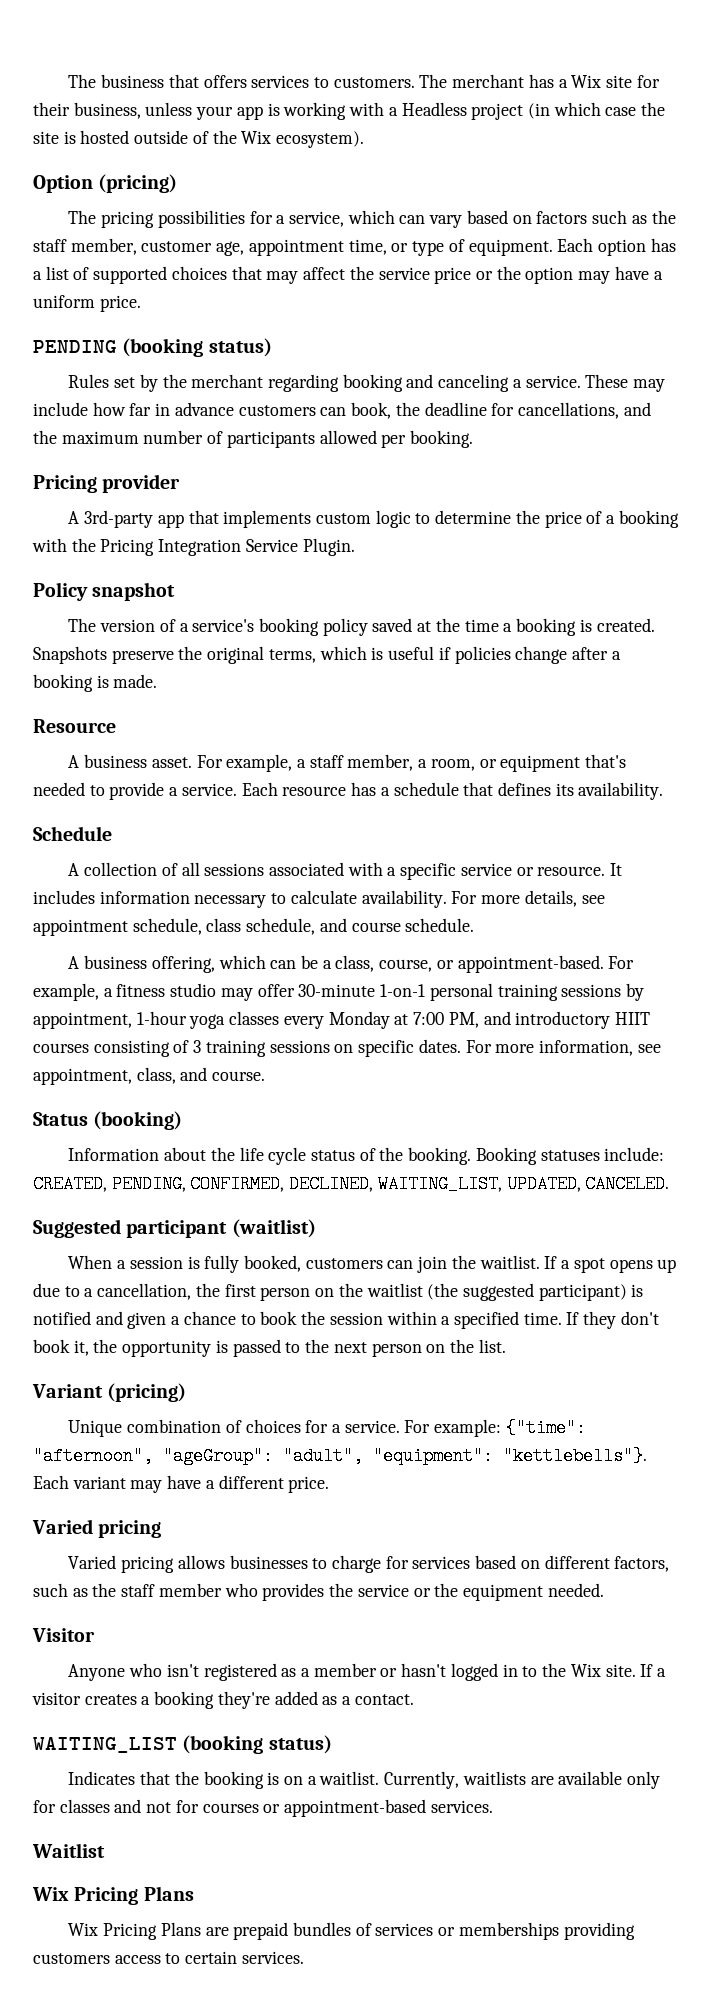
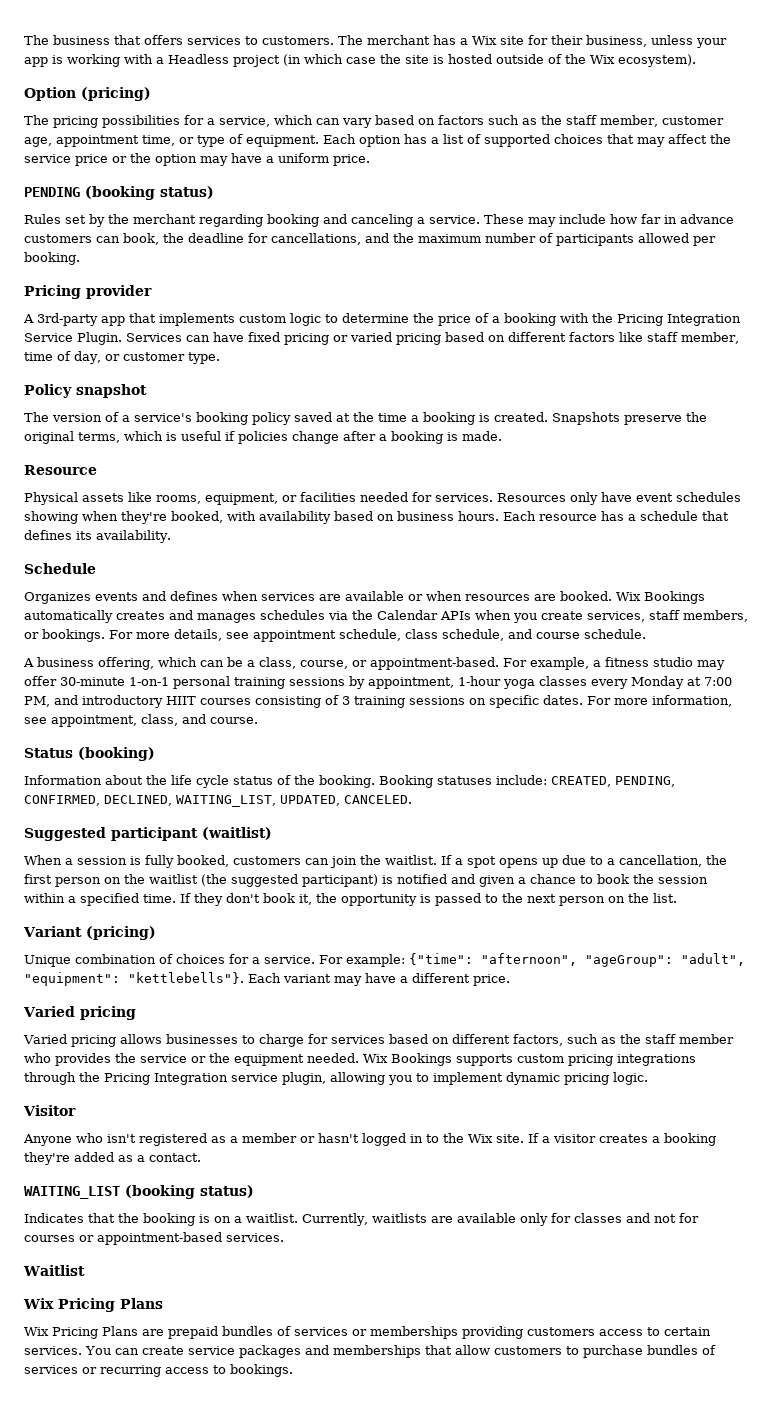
+ Services can have fixed pricing or varied pricing based on different factors like staff member, time of day, or customer type.
- A business asset. For example, a staff member, a room, or equipment that's needed to provide a service.
+ Physical assets like rooms, equipment, or facilities needed for services. Resources only have event schedules showing when they're booked, with availability based on business hours.
- A collection of all sessions associated with a specific service or resource. It includes information necessary to calculate availability.
+ Organizes events and defines when services are available or when resources are booked. Wix Bookings automatically creates and manages schedules via the Calendar APIs when you create services, staff members, or bookings.
+ Wix Bookings supports custom pricing integrations through the Pricing Integration service plugin, allowing you to implement dynamic pricing logic.
+ You can create service packages and memberships that allow customers to purchase bundles of services or recurring access to bookings.

